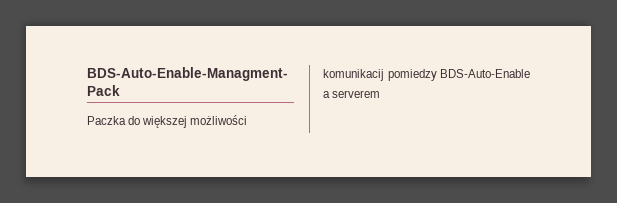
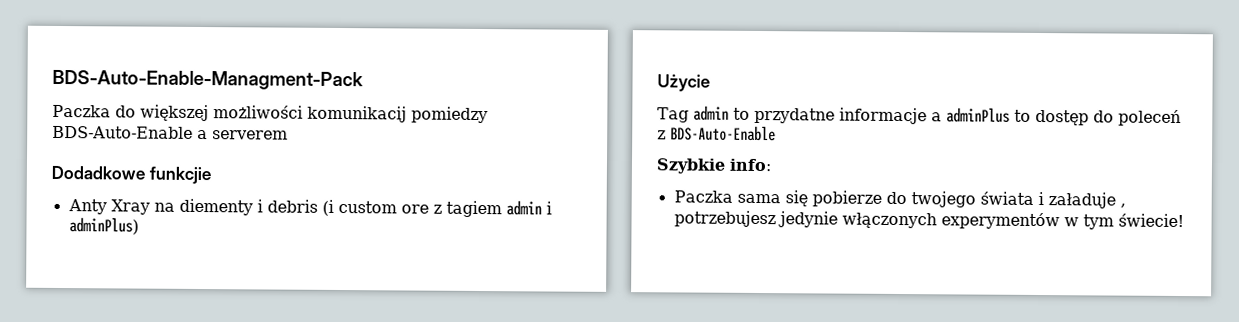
+ Dodadkowe funkcjie
+ Anty Xray na diementy i debris (i custom ore z tagiem admin i adminPlus)
+ Użycie
+ Tag admin to przydatne informacje a adminPlus to dostęp do poleceń z BDS-Auto-Enable
+ Szybkie info:
+ Paczka sama się pobierze do twojego świata i załaduje , potrzebujesz jedynie włączonych experymentów w tym świecie!

